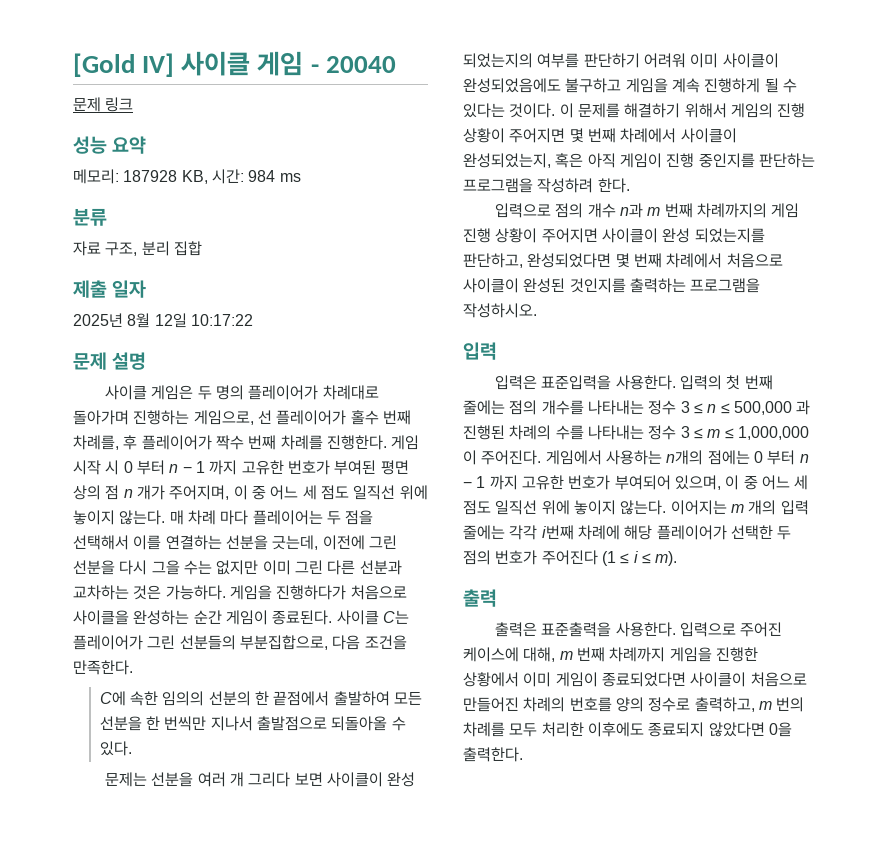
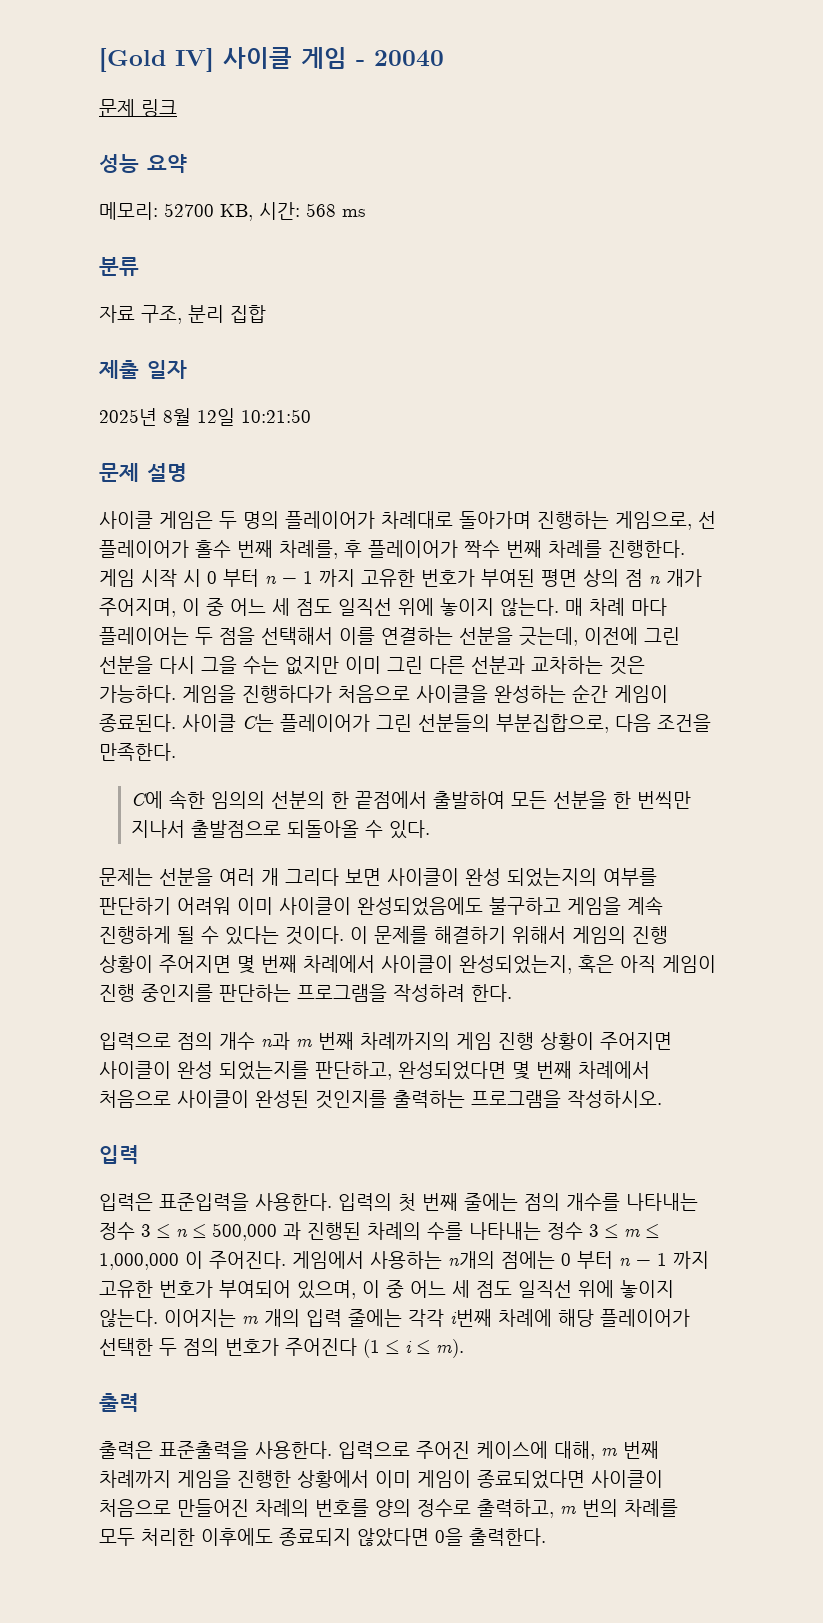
- 메모리: 187928 KB, 시간: 984 ms
+ 메모리: 52700 KB, 시간: 568 ms
- 2025년 8월 12일 10:17:22
+ 2025년 8월 12일 10:21:50

